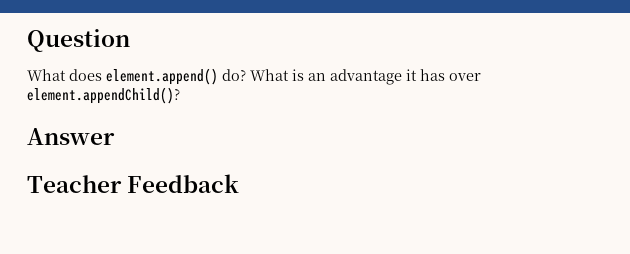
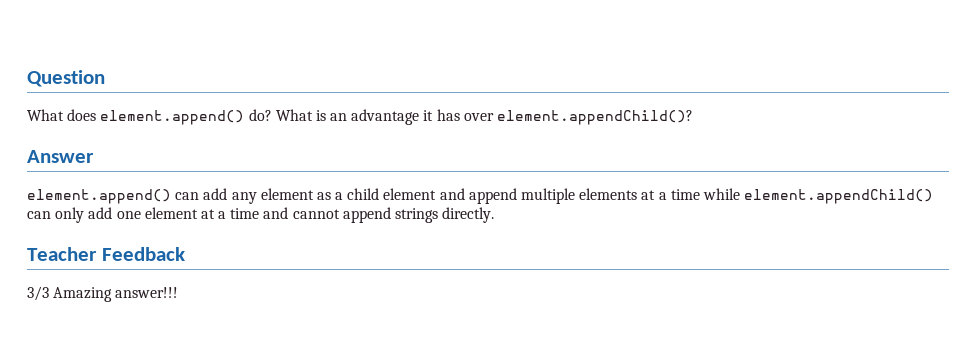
+ element.append() can add any element as a child element and append multiple elements at a time while element.appendChild() can only add one element at a time and cannot append strings directly.
+ 3/3 Amazing answer!!!

